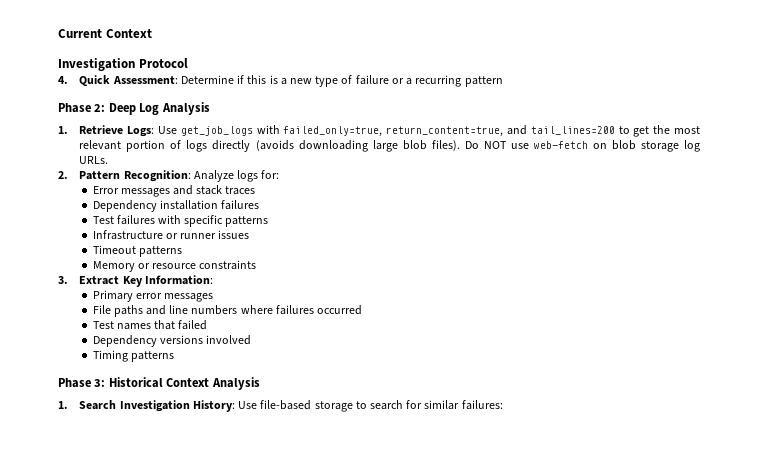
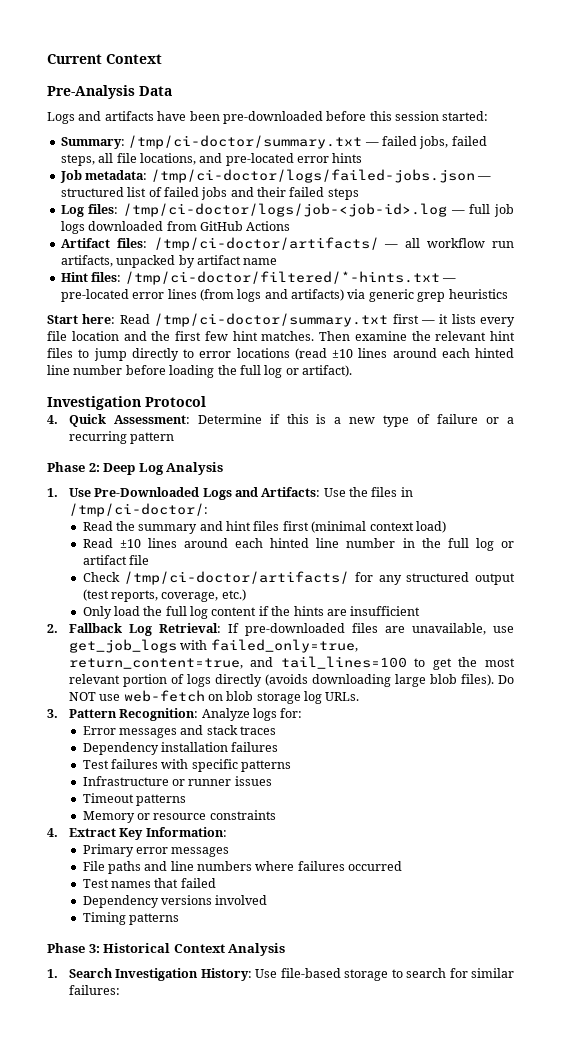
+ Pre-Analysis Data
+ Logs and artifacts have been pre-downloaded before this session started:
+ Summary: /tmp/ci-doctor/summary.txt — failed jobs, failed steps, all file locations, and pre-located error hints
+ Job metadata: /tmp/ci-doctor/logs/failed-jobs.json — structured list of failed jobs and their failed steps
+ Log files: /tmp/ci-doctor/logs/job-<job-id>.log — full job logs downloaded from GitHub Actions
+ Artifact files: /tmp/ci-doctor/artifacts/ — all workflow run artifacts, unpacked by artifact name
+ Hint files: /tmp/ci-doctor/filtered/*-hints.txt — pre-located error lines (from logs and artifacts) via generic grep heuristics
+ Start here: Read /tmp/ci-doctor/summary.txt first — it lists every file location and the first few hint matches. Then examine the relevant hint files to jump directly to error locations (read ±10 lines around each hinted line number before loading the full log or artifact).
- 1. Retrieve Logs: Use get_job_logs with failed_only=true, return_content=true, and tail_lines=200 to get the most relevant portion of logs directly (avoids downloading large blob files).
+ 1. Use Pre-Downloaded Logs and Artifacts: Use the files in /tmp/ci-doctor/:
+ Read the summary and hint files first (minimal context load)
+ Read ±10 lines around each hinted line number in the full log or artifact file
+ Check /tmp/ci-doctor/artifacts/ for any structured output (test reports, coverage, etc.)
+ Only load the full log content if the hints are insufficient
+ 2. Fallback Log Retrieval: If pre-downloaded files are unavailable, use get_job_logs with failed_only=true, return_content=true, and tail_lines=100 to get the most relevant portion of logs directly (avoids downloading large blob files).
- 2. Pattern Recognition: Analyze logs for:
+ 3. Pattern Recognition: Analyze logs for:
- 3. Extract Key Information:
+ 4. Extract Key Information:

